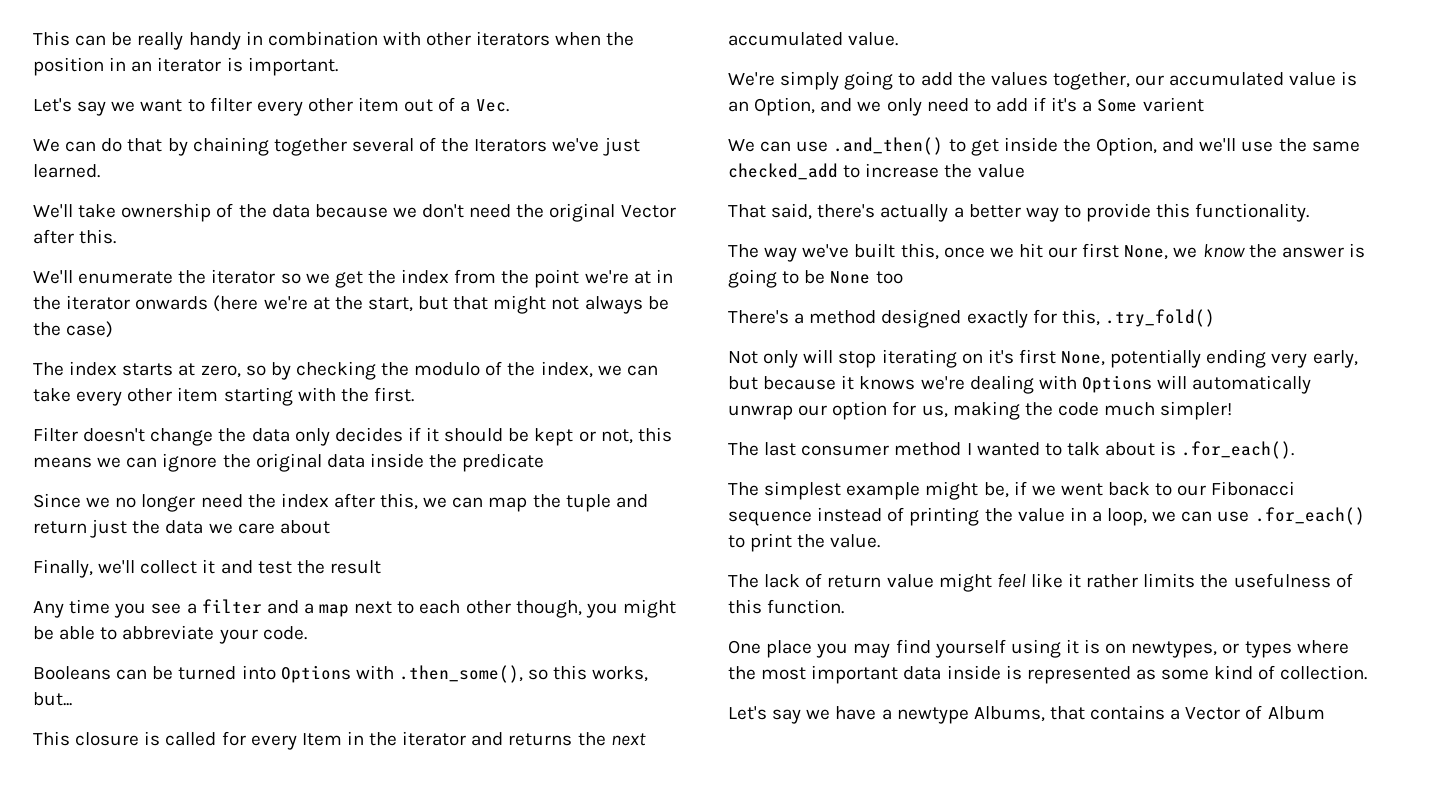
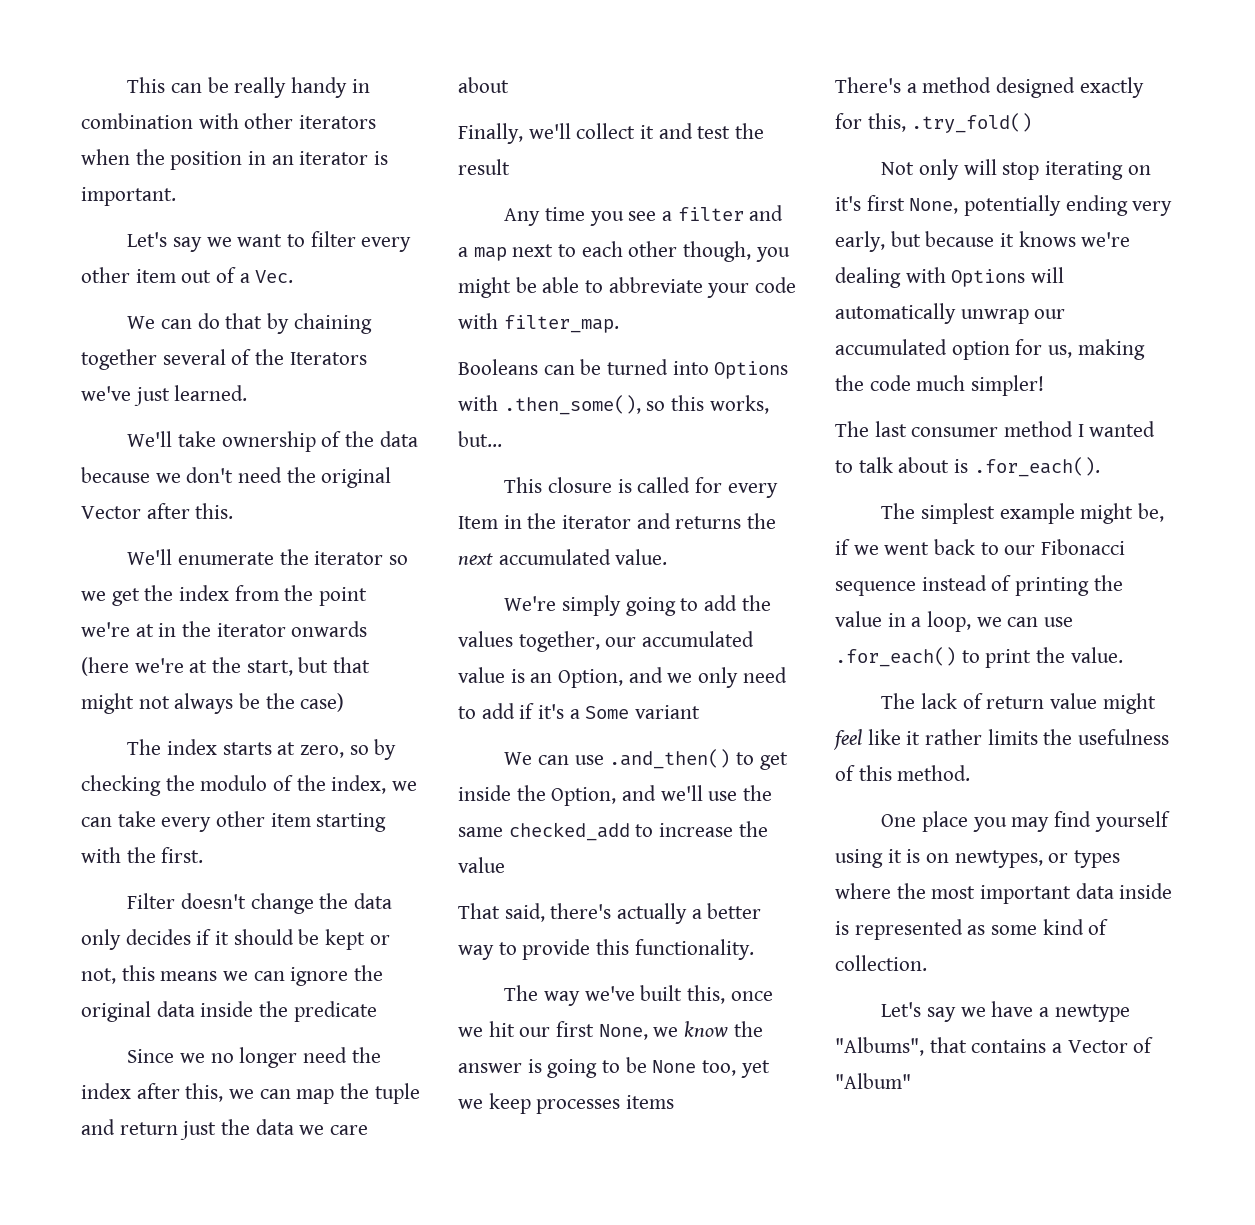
- Any time you see a filter and a map next to each other though, you might be able to abbreviate your code.
+ Any time you see a filter and a map next to each other though, you might be able to abbreviate your code with filter_map.
- We're simply going to add the values together, our accumulated value is an Option, and we only need to add if it's a Some varient
+ We're simply going to add the values together, our accumulated value is an Option, and we only need to add if it's a Some variant
- The way we've built this, once we hit our first None, we know the answer is going to be None too
+ The way we've built this, once we hit our first None, we know the answer is going to be None too, yet we keep processes items
- Not only will stop iterating on it's first None, potentially ending very early, but because it knows we're dealing with Options will automatically unwrap our option for us, making the code much simpler!
+ Not only will stop iterating on it's first None, potentially ending very early, but because it knows we're dealing with Options will automatically unwrap our accumulated option for us, making the code much simpler!
- The lack of return value might feel like it rather limits the usefulness of this function.
+ The lack of return value might feel like it rather limits the usefulness of this method.
- Let's say we have a newtype Albums, that contains a Vector of Album
+ Let's say we have a newtype "Albums", that contains a Vector of "Album"

